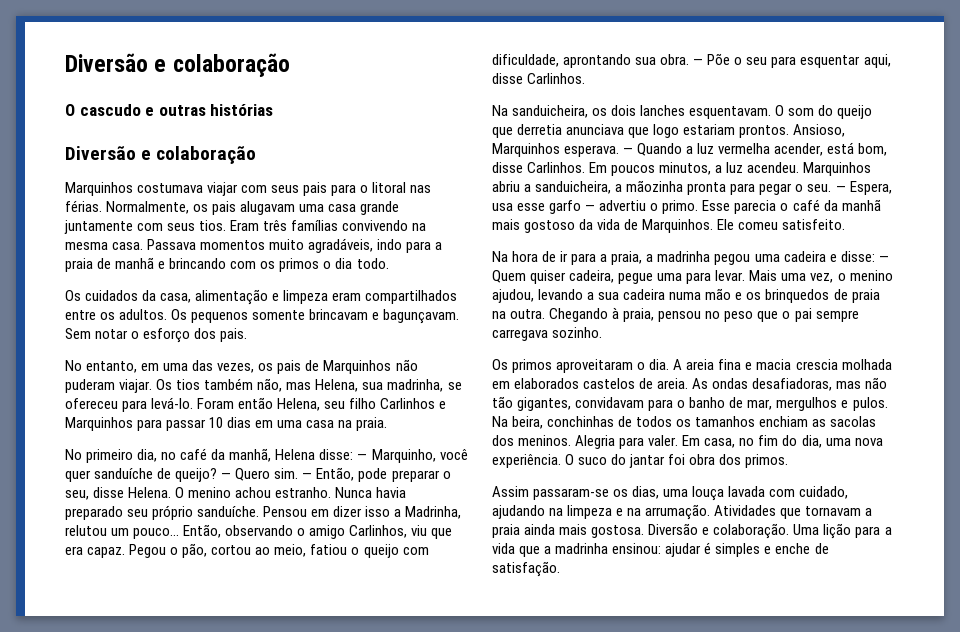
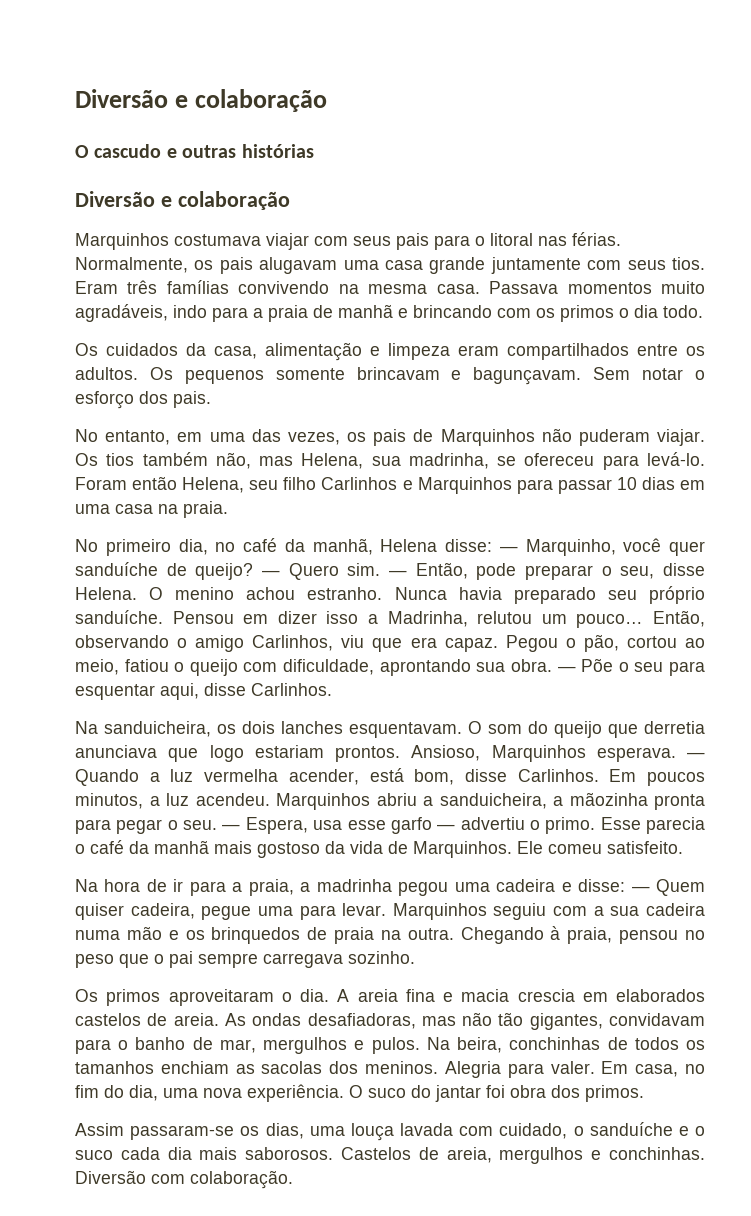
- Mais uma vez, o menino ajudou, levando a sua cadeira numa mão e os brinquedos de praia na outra.
+ Marquinhos seguiu com a sua cadeira numa mão e os brinquedos de praia na outra.
- A areia fina e macia crescia molhada em elaborados castelos de areia.
+ A areia fina e macia crescia em elaborados castelos de areia.
- Assim passaram-se os dias, uma louça lavada com cuidado, ajudando na limpeza e na arrumação. Atividades que tornavam a praia ainda mais gostosa. Diversão e colaboração. Uma lição para a vida que a madrinha ensinou: ajudar é simples e enche de satisfação.
+ Assim passaram-se os dias, uma louça lavada com cuidado, o sanduíche e o suco cada dia mais saborosos. Castelos de areia, mergulhos e conchinhas. Diversão com colaboração.

